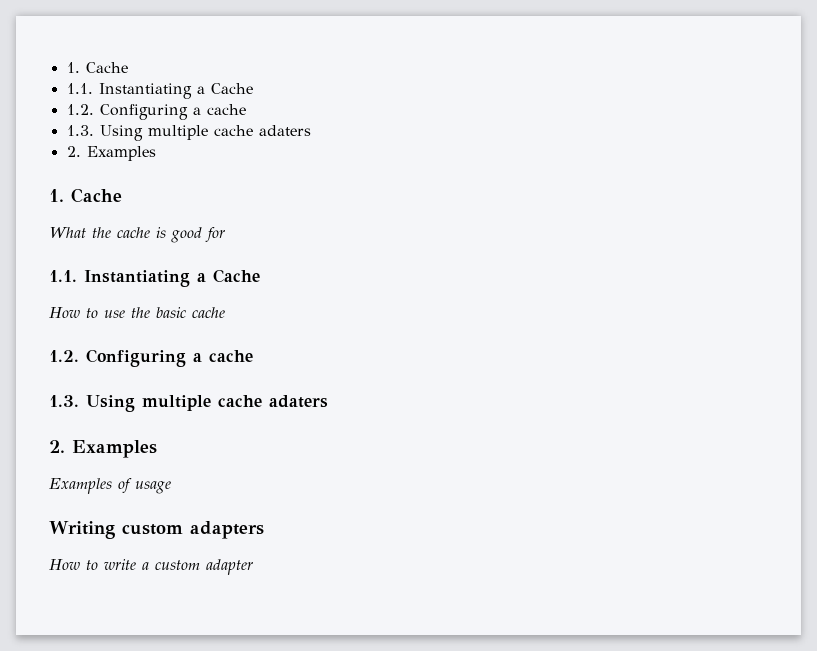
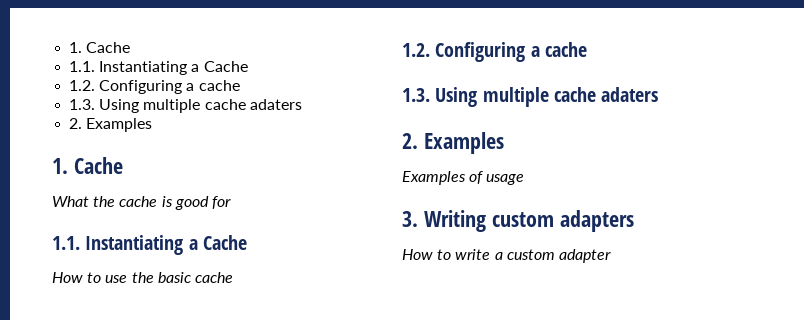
- Writing custom adapters
+ 3. Writing custom adapters

